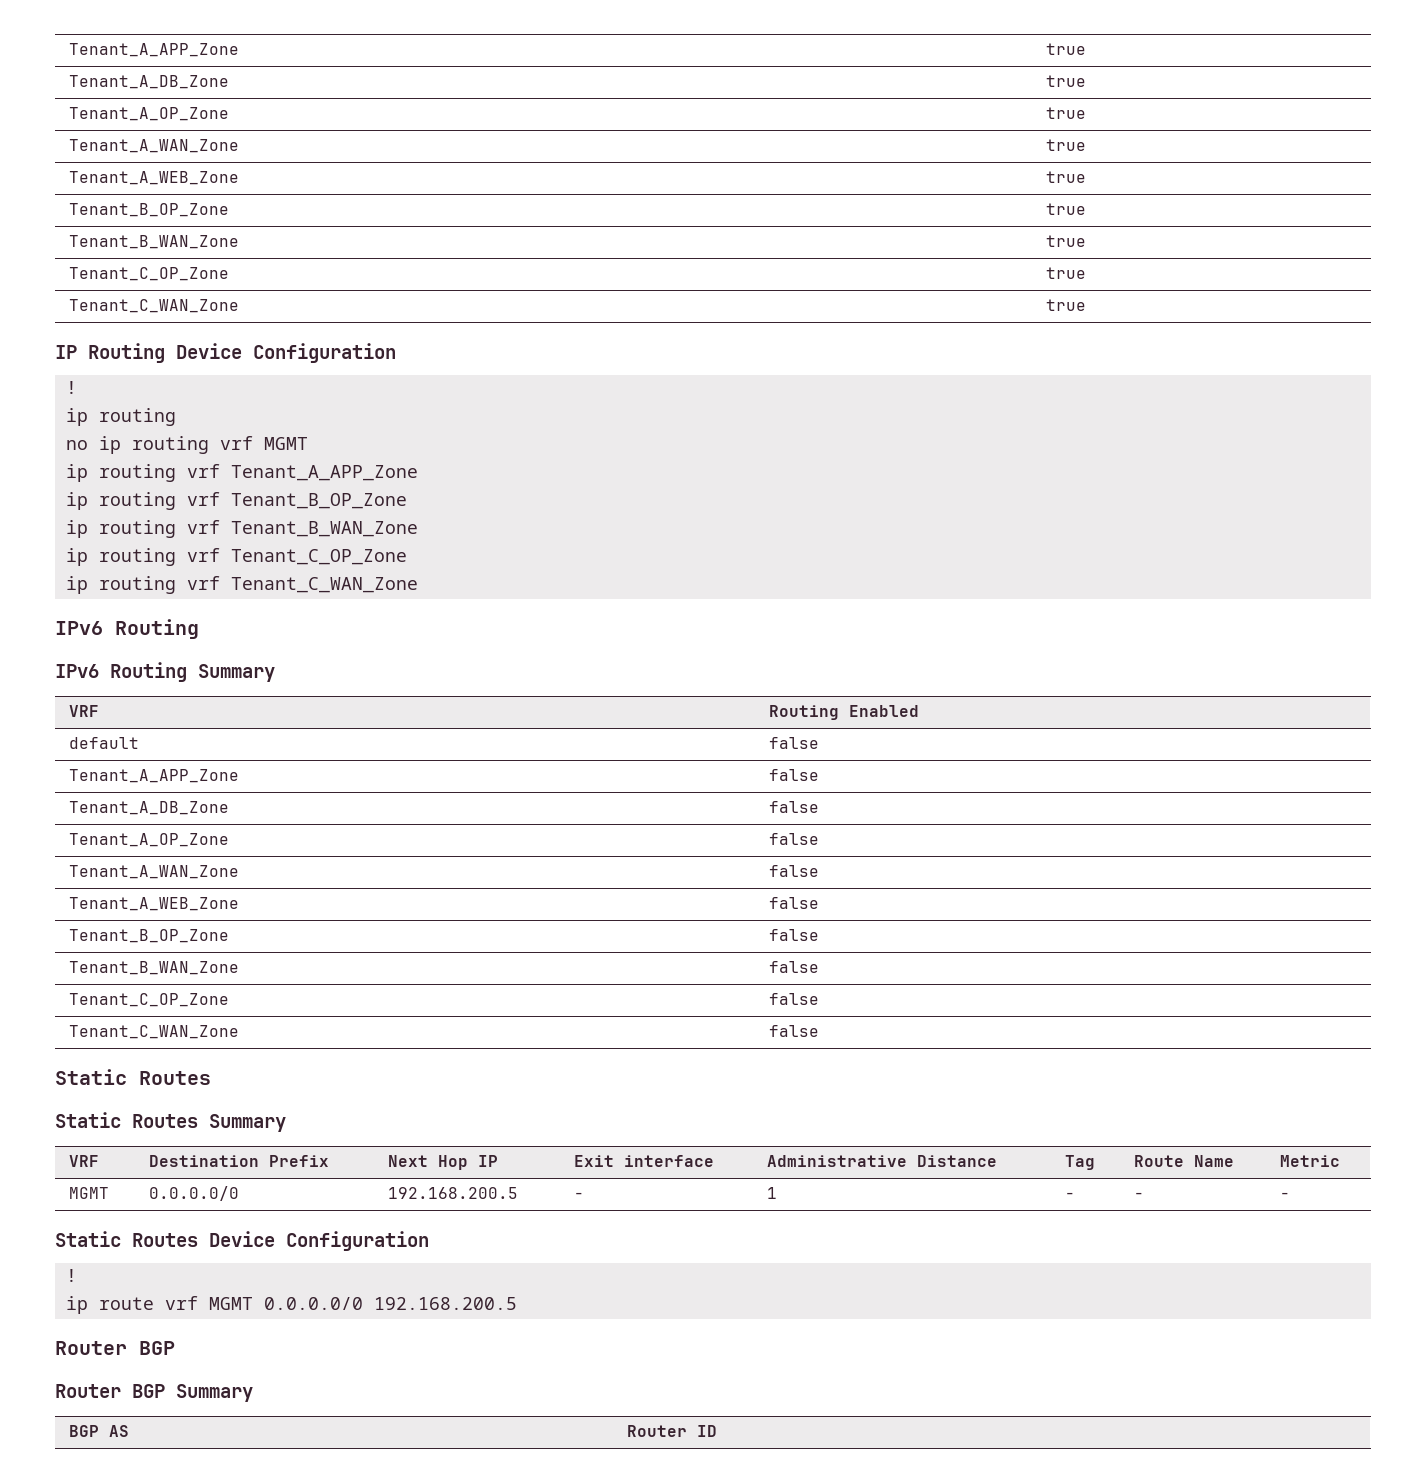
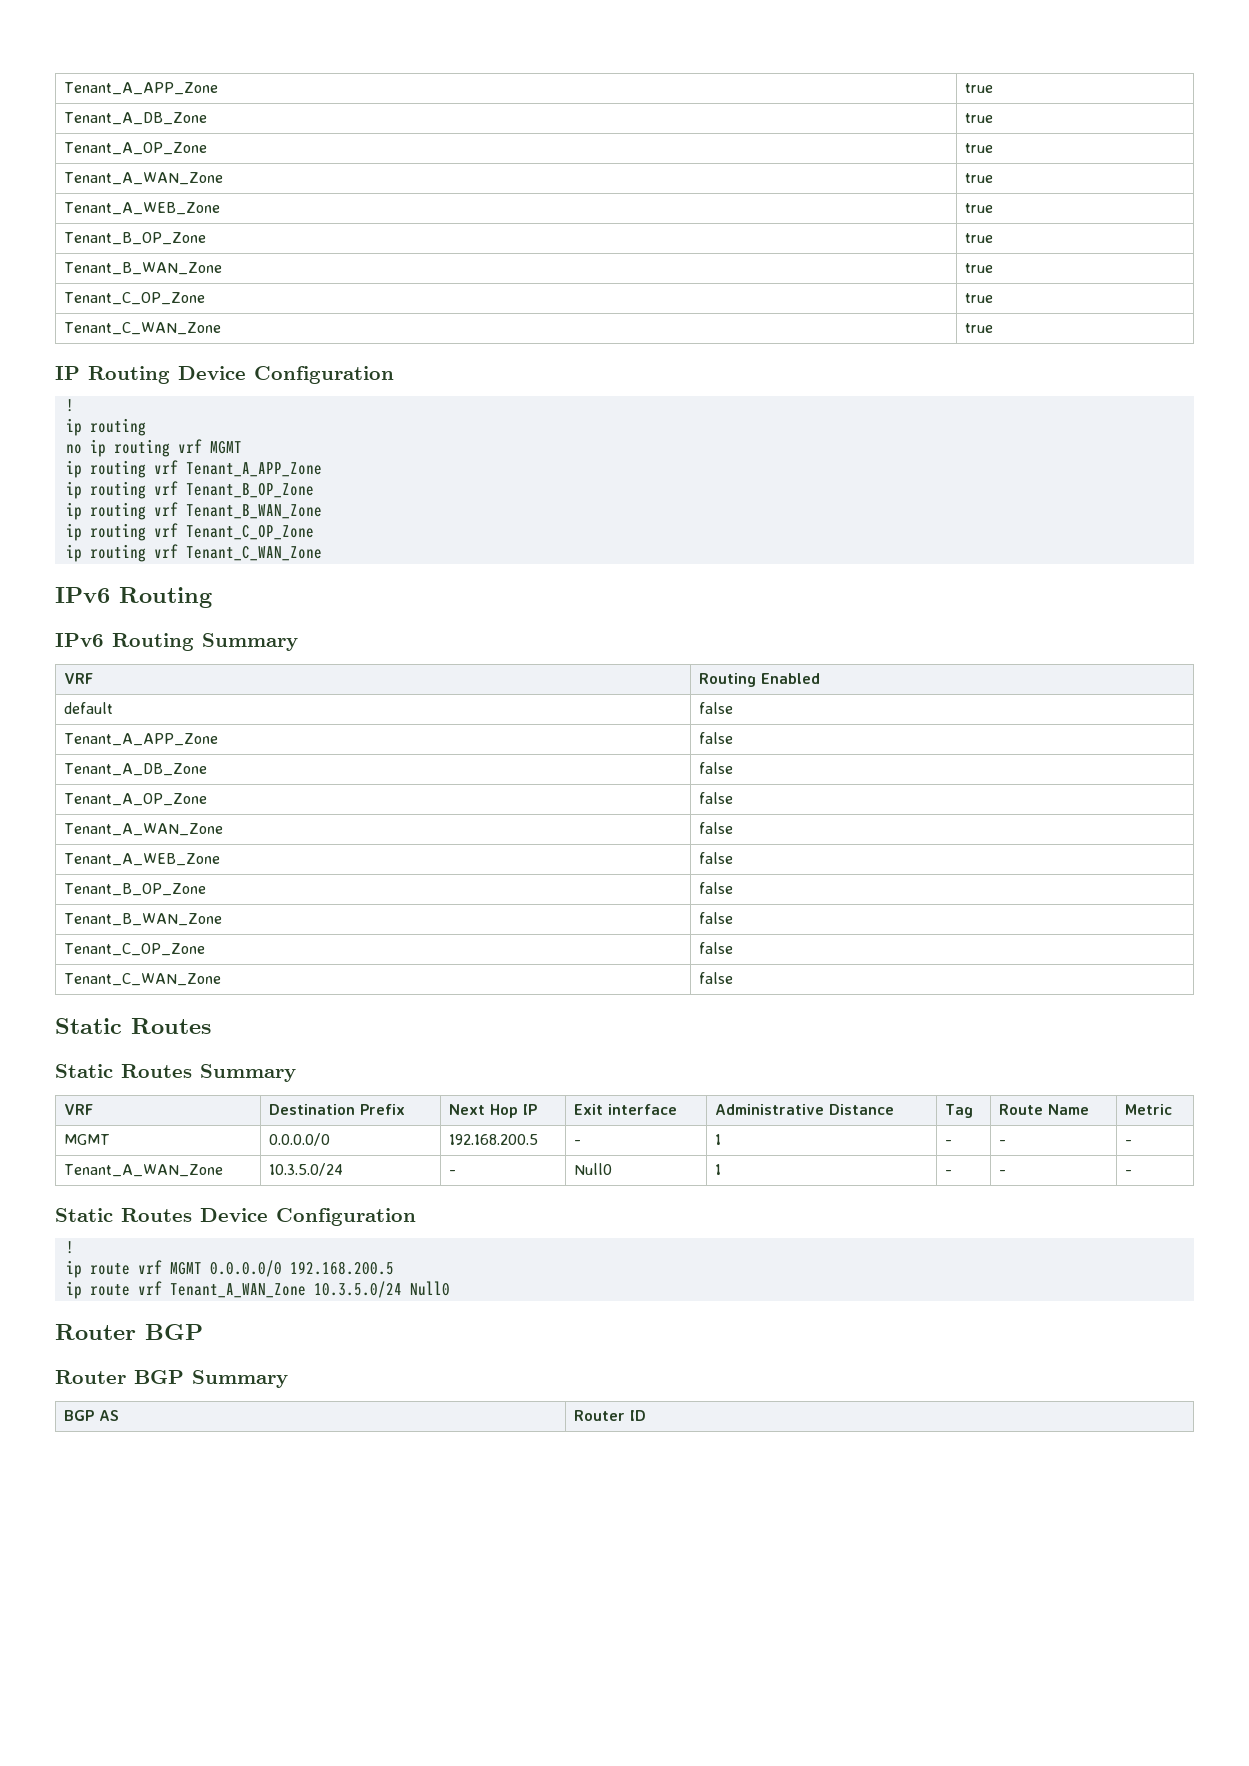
+ Tenant_A_WAN_Zone | 10.3.5.0/24 | - | Null0 | 1 | - | - | -
+ ip route vrf Tenant_A_WAN_Zone 10.3.5.0/24 Null0

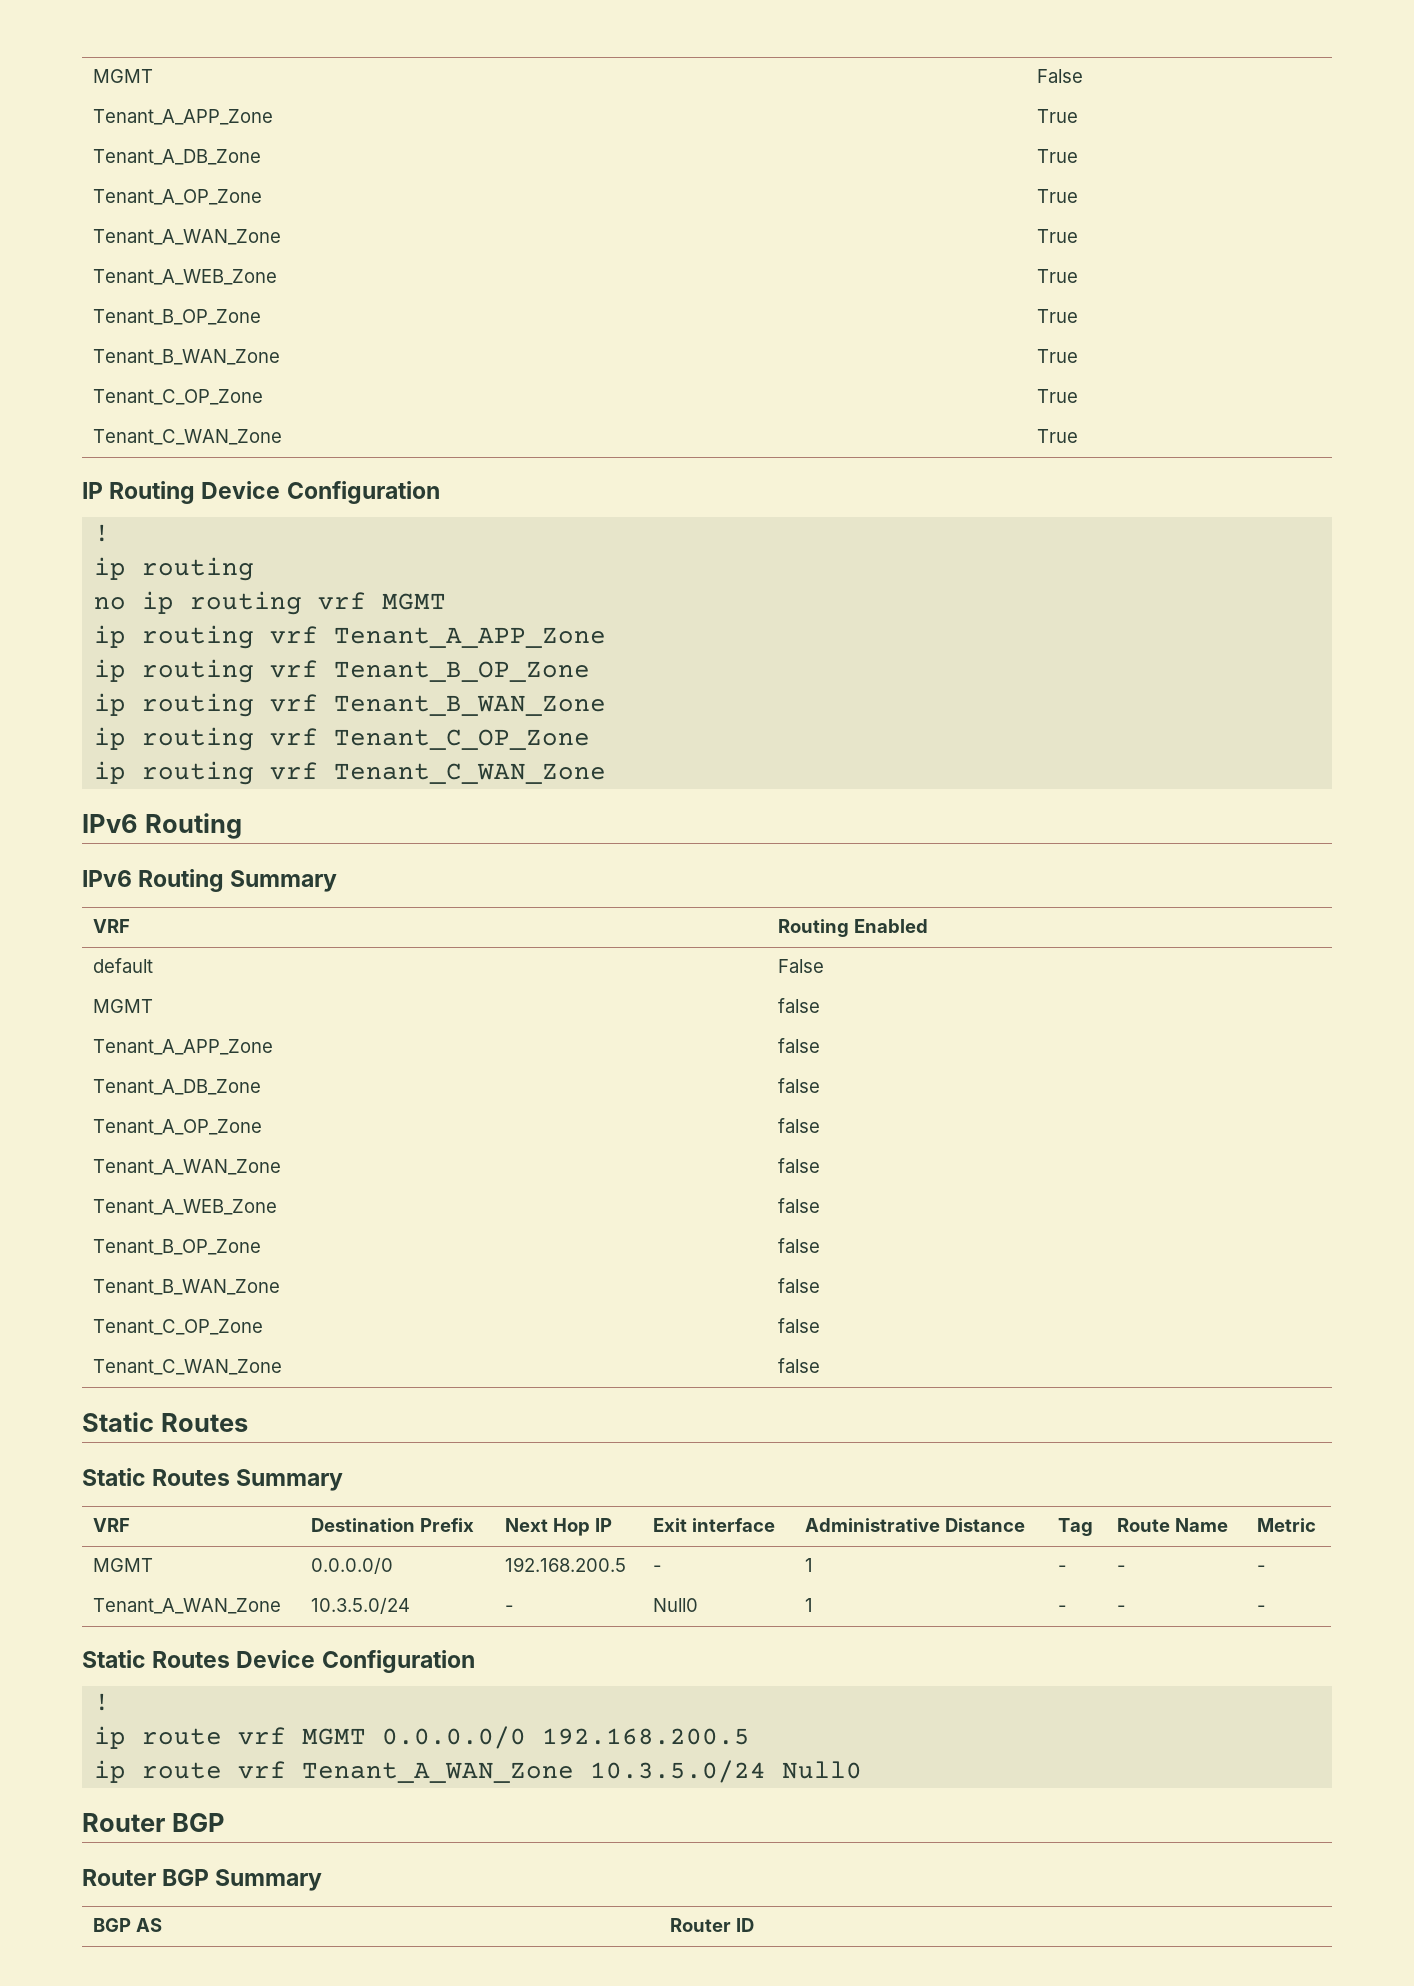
- Tenant_A_APP_Zone | true
- Tenant_A_DB_Zone | true
- Tenant_A_OP_Zone | true
- Tenant_A_WAN_Zone | true
- Tenant_A_WEB_Zone | true
- Tenant_B_OP_Zone | true
- Tenant_B_WAN_Zone | true
- Tenant_C_OP_Zone | true
- Tenant_C_WAN_Zone | true
+ MGMT | False
+ Tenant_A_APP_Zone | True
+ Tenant_A_DB_Zone | True
+ Tenant_A_OP_Zone | True
+ Tenant_A_WAN_Zone | True
+ Tenant_A_WEB_Zone | True
+ Tenant_B_OP_Zone | True
+ Tenant_B_WAN_Zone | True
+ Tenant_C_OP_Zone | True
+ Tenant_C_WAN_Zone | True
- default | false
+ default | False
+ MGMT | false

